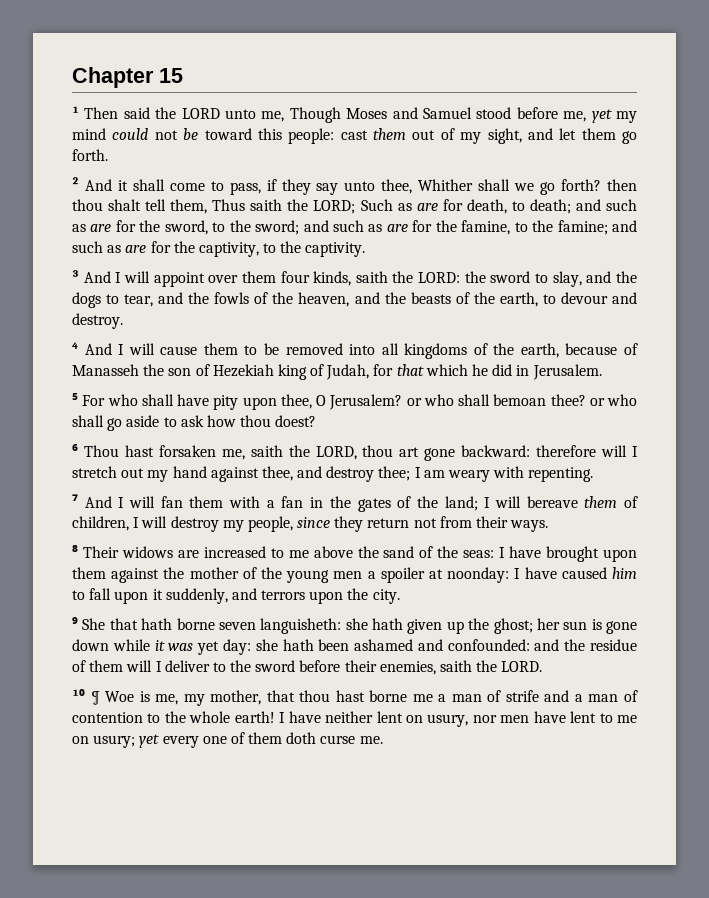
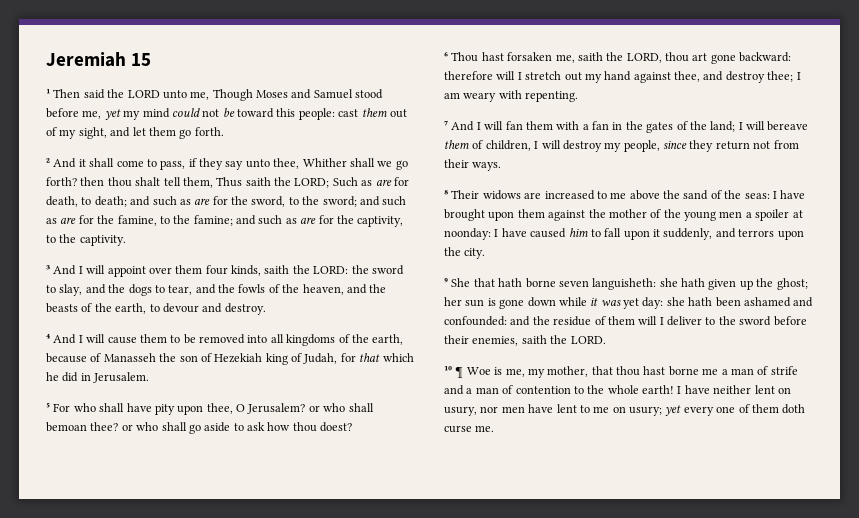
- Chapter 15
+ Jeremiah 15

